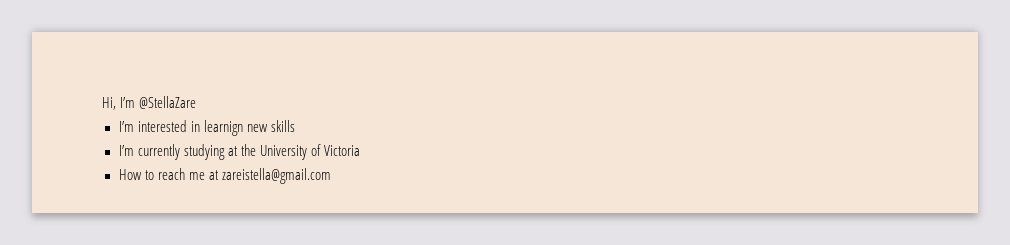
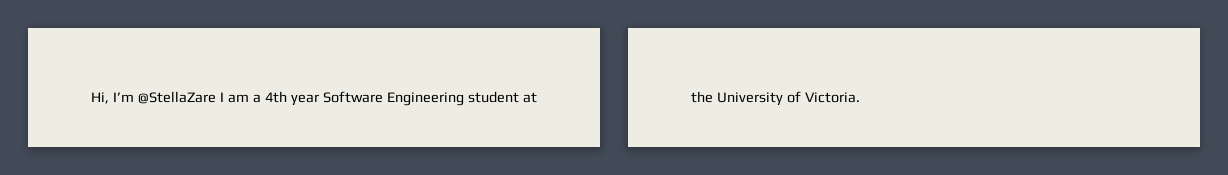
- Hi, I’m @StellaZare
- I’m interested in learnign new skills
- I’m currently studying at the University of Victoria
- How to reach me at zareistella@gmail.com
+ Hi, I’m @StellaZare I am a 4th year Software Engineering student at the University of Victoria.

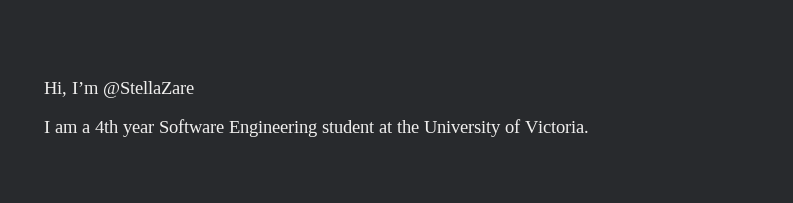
- Hi, I’m @StellaZare I am a 4th year Software Engineering student at the University of Victoria.
+ Hi, I’m @StellaZare
+ I am a 4th year Software Engineering student at the University of Victoria.

